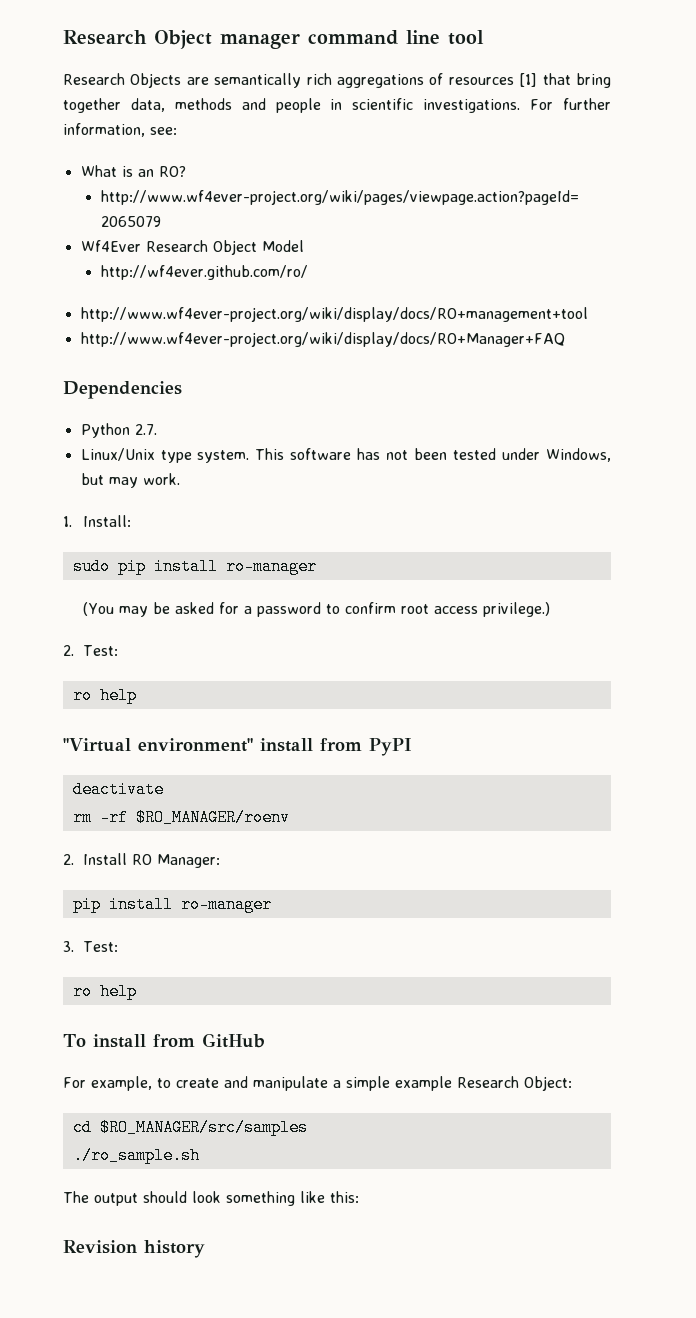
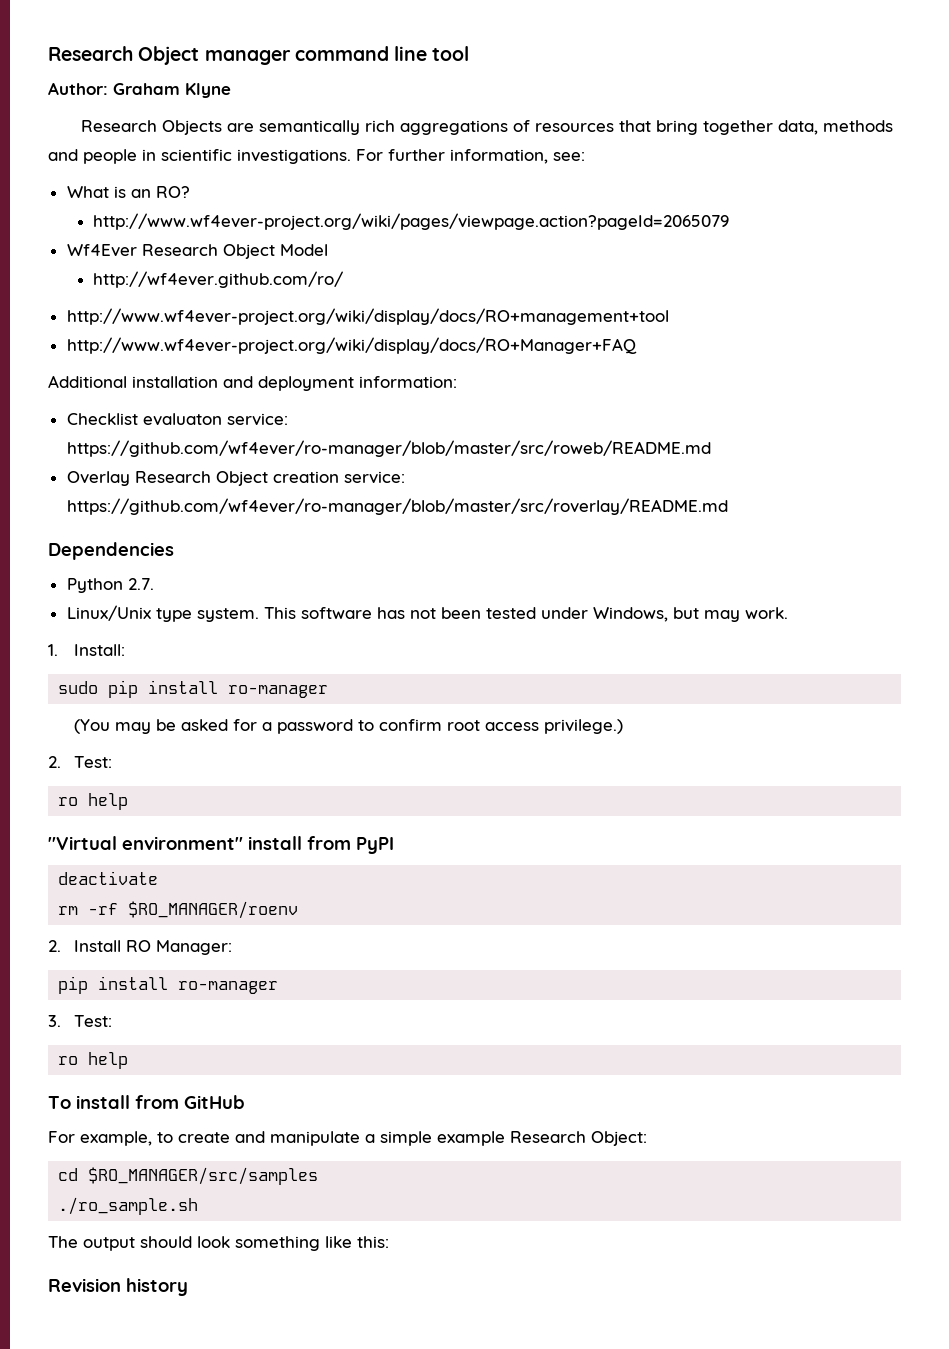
+ Author: Graham Klyne
- Research Objects are semantically rich aggregations of resources [1] that bring together data, methods and people in scientific investigations.
+ Research Objects are semantically rich aggregations of resources that bring together data, methods and people in scientific investigations.
+ Additional installation and deployment information:
+ Checklist evaluaton service: https://github.com/wf4ever/ro-manager/blob/master/src/roweb/README.md
+ Overlay Research Object creation service: https://github.com/wf4ever/ro-manager/blob/master/src/roverlay/README.md

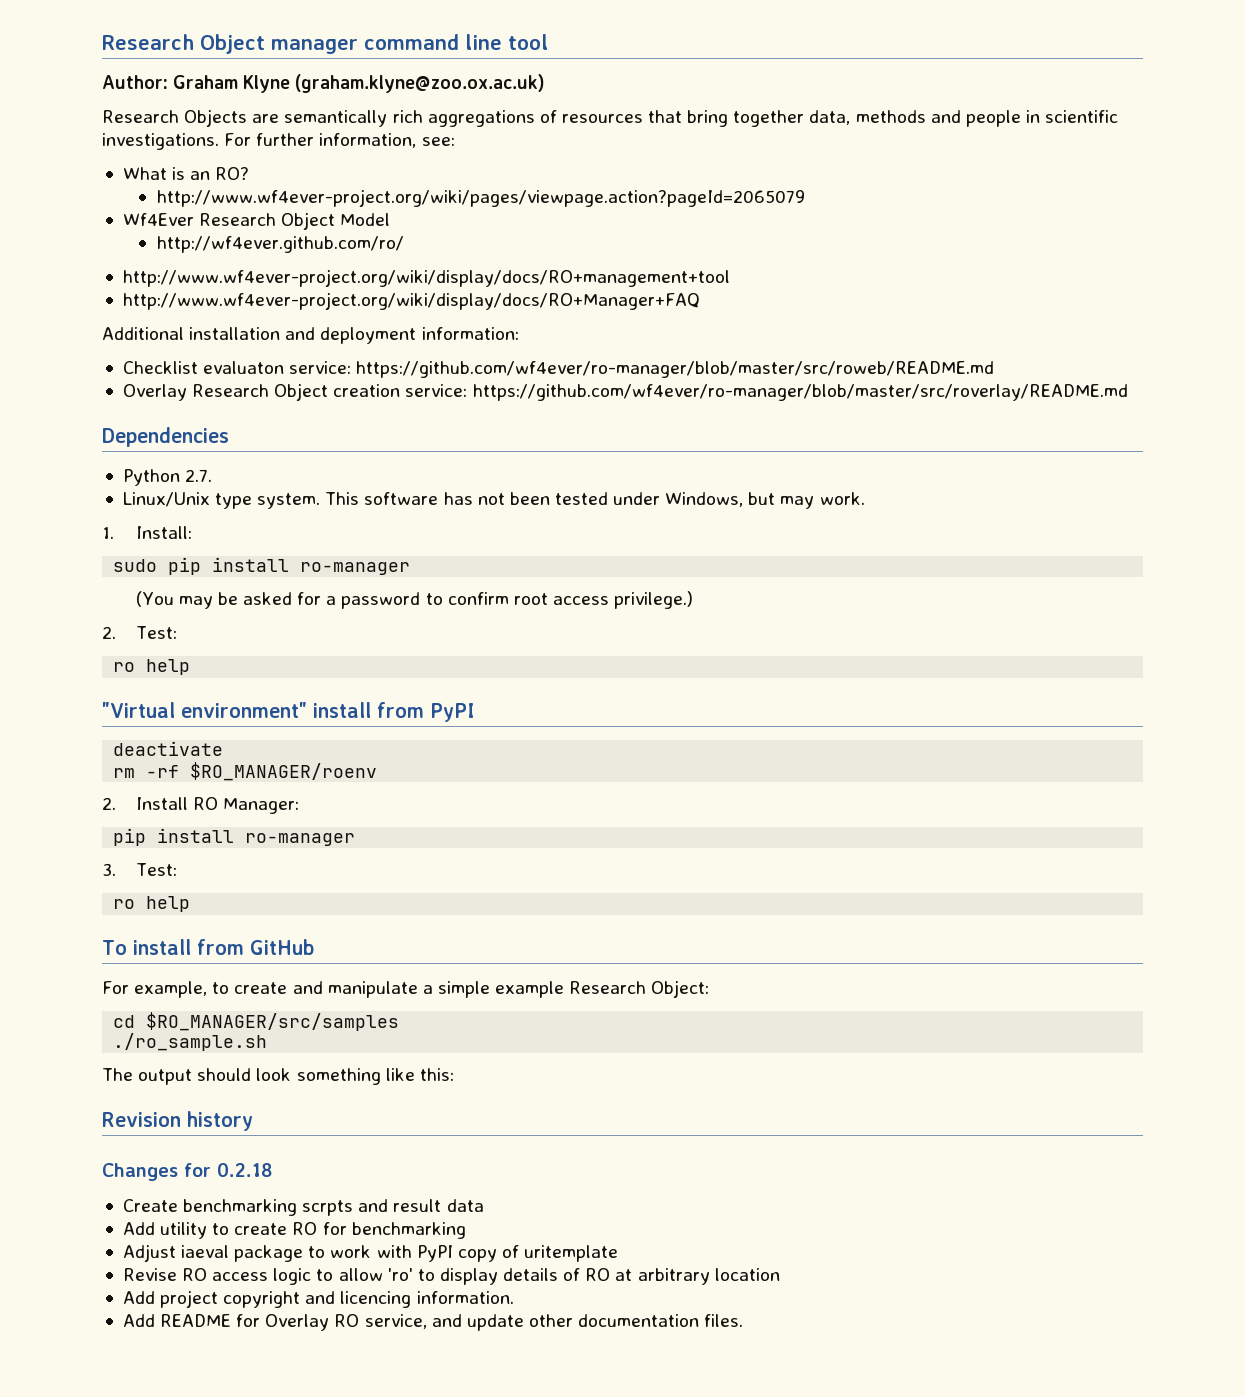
- Author: Graham Klyne
+ Author: Graham Klyne (graham.klyne@zoo.ox.ac.uk)
+ Changes for 0.2.18
+ Create benchmarking scrpts and result data
+ Add utility to create RO for benchmarking
+ Adjust iaeval package to work with PyPI copy of uritemplate
+ Revise RO access logic to allow 'ro' to display details of RO at arbitrary location
+ Add project copyright and licencing information.
+ Add README for Overlay RO service, and update other documentation files.

